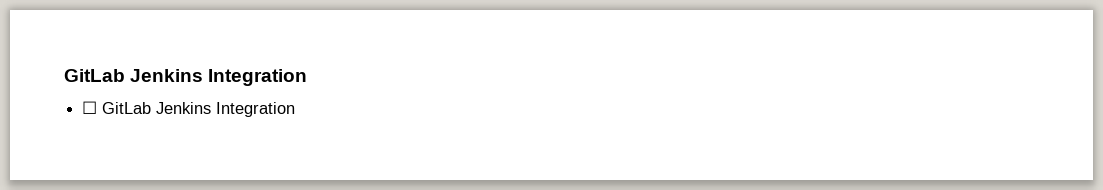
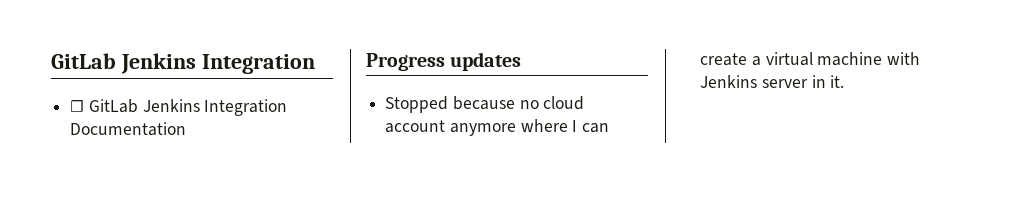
- ☐ GitLab Jenkins Integration
+ ☐ GitLab Jenkins Integration Documentation
+ Progress updates
+ Stopped because no cloud account anymore where I can create a virtual machine with Jenkins server in it.

